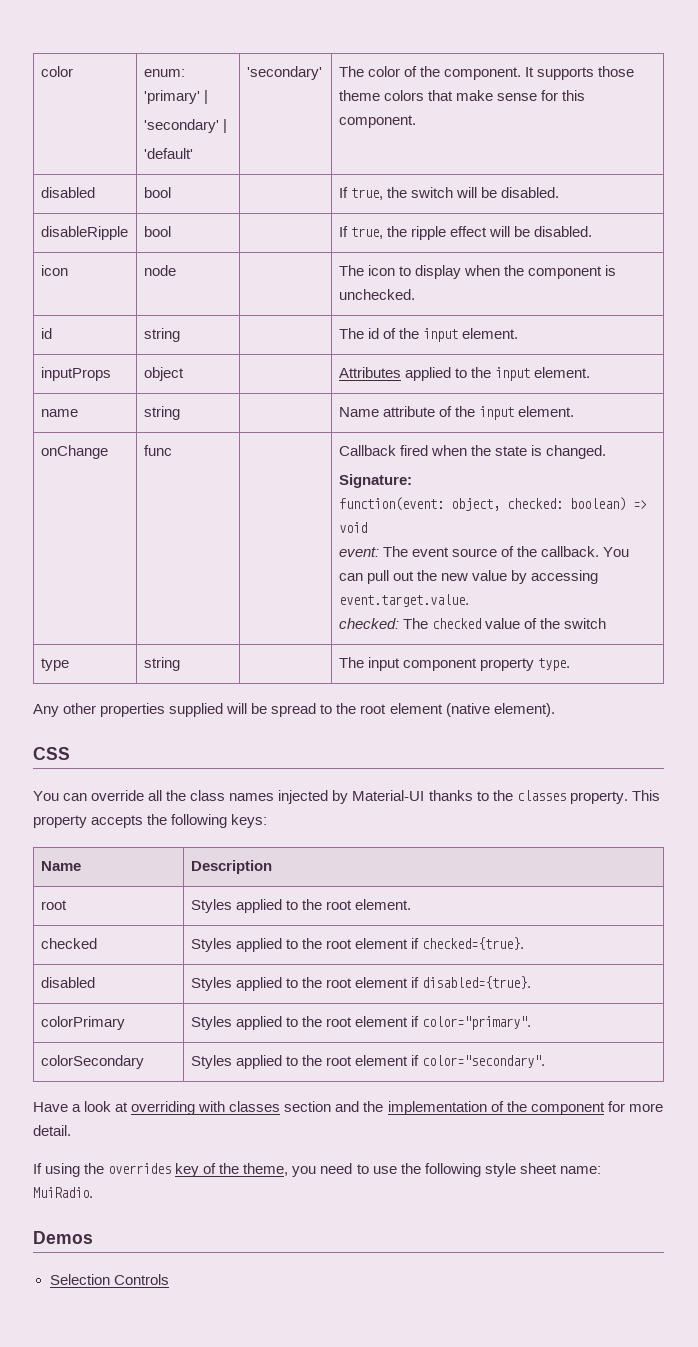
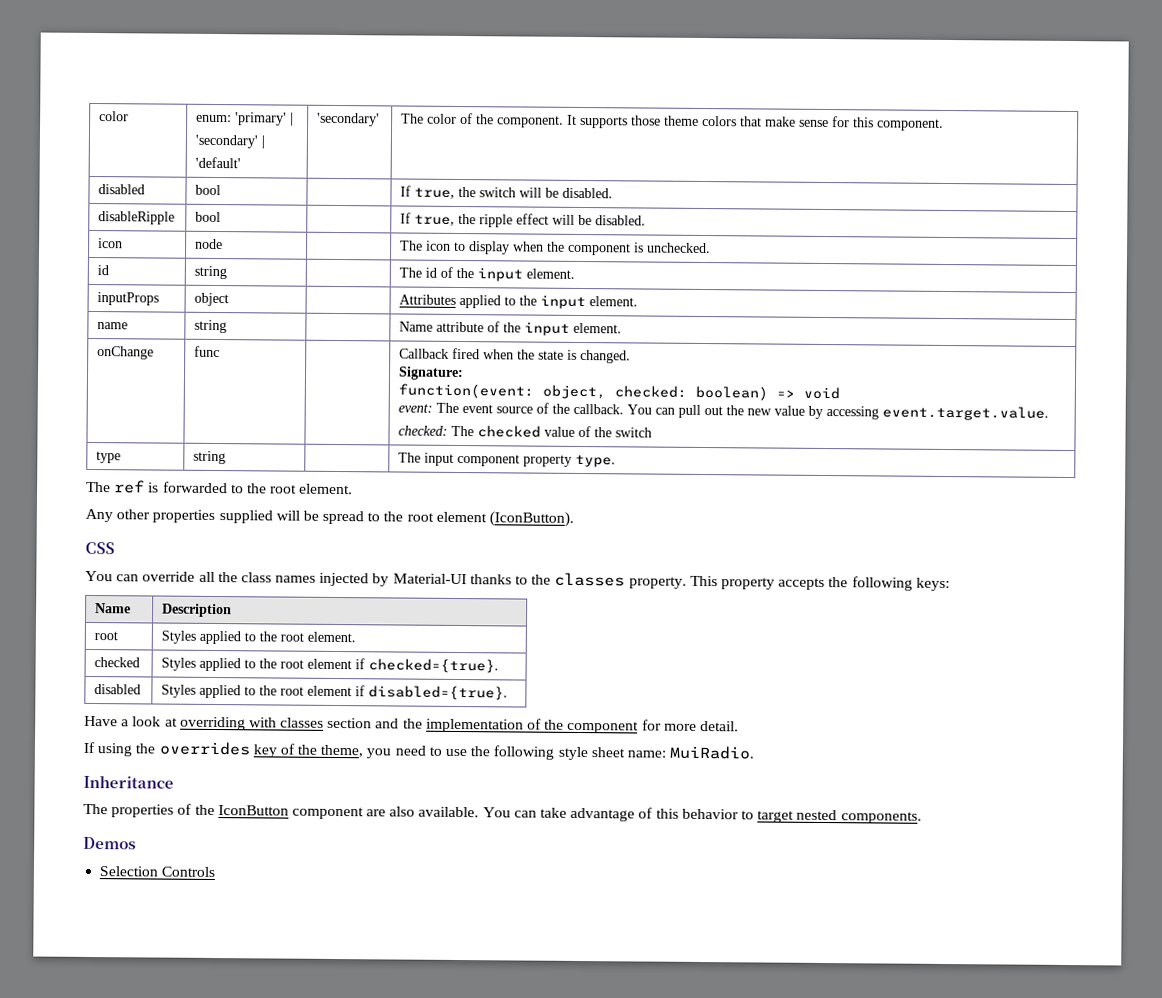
+ The ref is forwarded to the root element.
- Any other properties supplied will be spread to the root element (native element).
+ Any other properties supplied will be spread to the root element (IconButton).
- colorPrimary | Styles applied to the root element if color="primary".
- colorSecondary | Styles applied to the root element if color="secondary".
+ Inheritance
+ The properties of the IconButton component are also available. You can take advantage of this behavior to target nested components.

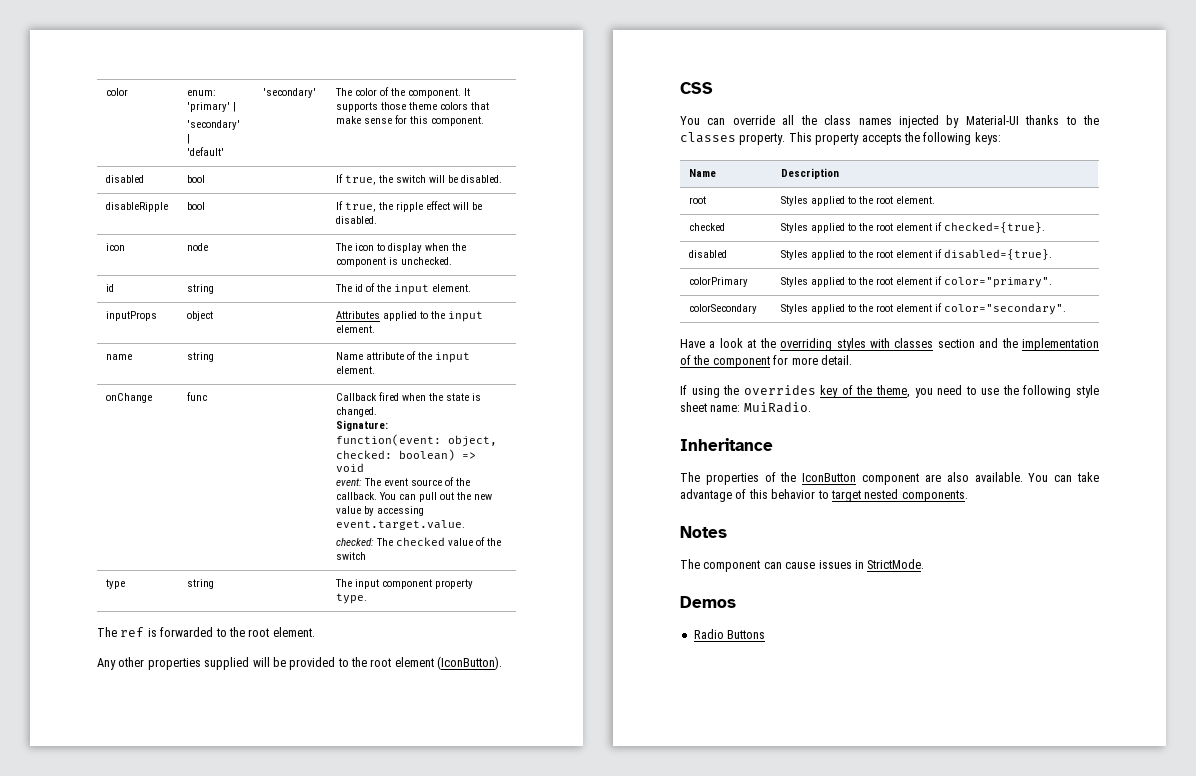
- Any other properties supplied will be spread to the root element (IconButton).
+ Any other properties supplied will be provided to the root element (IconButton).
+ colorPrimary | Styles applied to the root element if color="primary".
+ colorSecondary | Styles applied to the root element if color="secondary".
- Have a look at overriding with classes section and the implementation of the component for more detail.
+ Have a look at the overriding styles with classes section and the implementation of the component for more detail.
+ Notes
+ The component can cause issues in StrictMode.
- Selection Controls
+ Radio Buttons

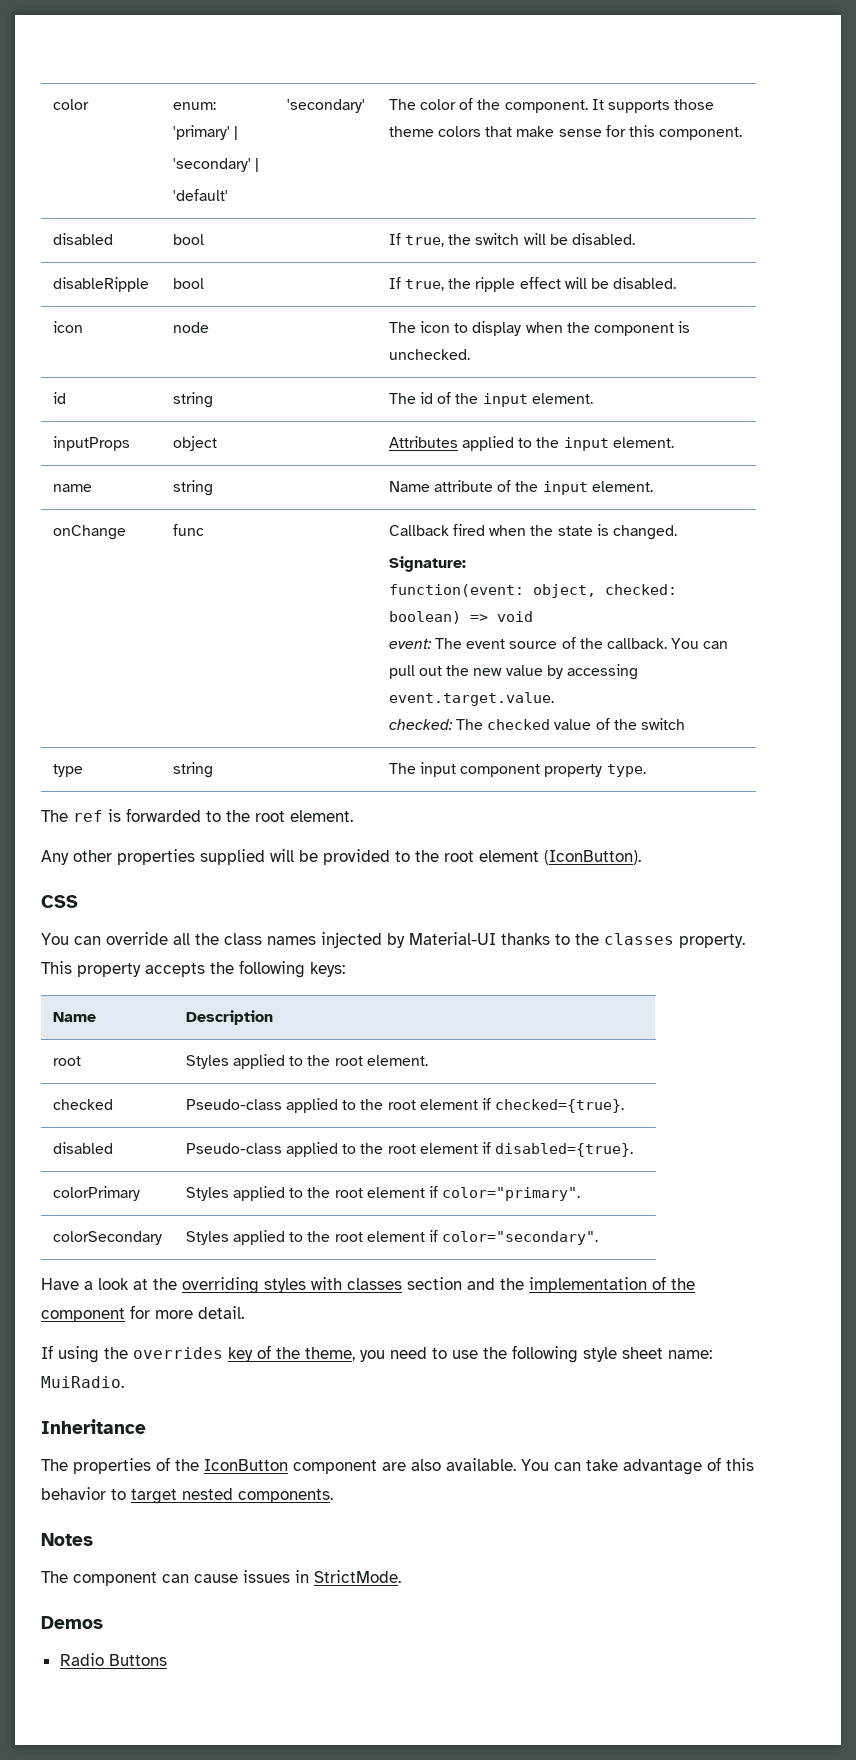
- checked | Styles applied to the root element if checked={true}.
+ checked | Pseudo-class applied to the root element if checked={true}.
- disabled | Styles applied to the root element if disabled={true}.
+ disabled | Pseudo-class applied to the root element if disabled={true}.

